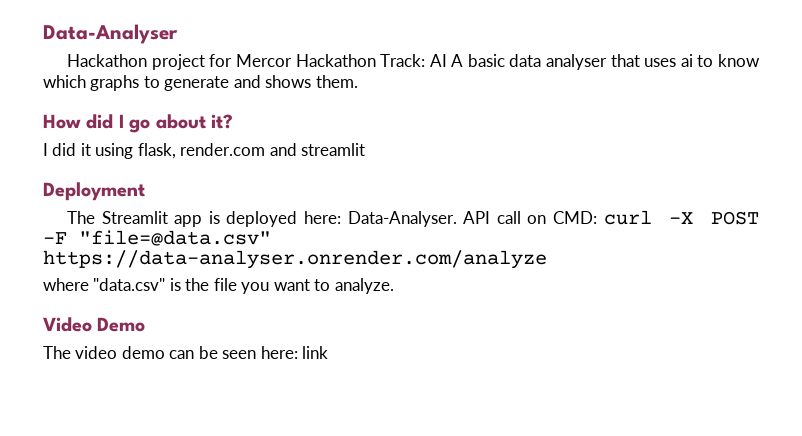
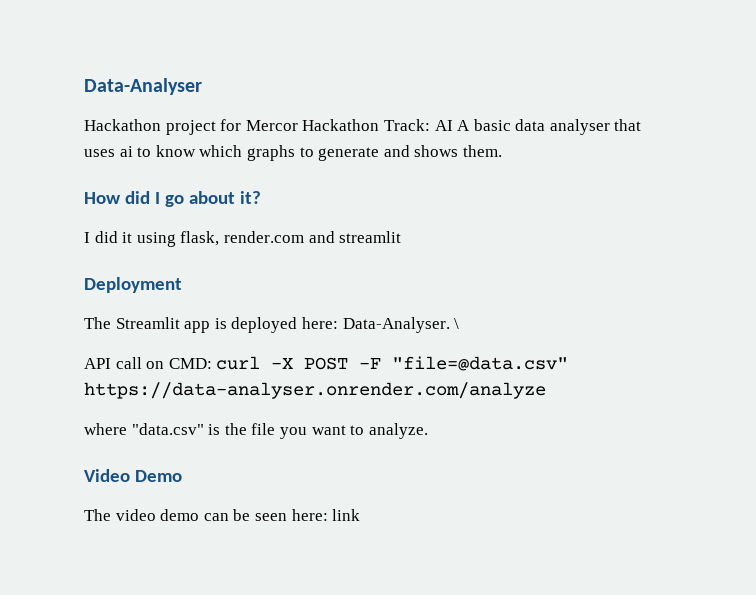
- The Streamlit app is deployed here: Data-Analyser. API call on CMD: curl -X POST -F "file=@data.csv" https://data-analyser.onrender.com/analyze
+ The Streamlit app is deployed here: Data-Analyser. \
+ API call on CMD: curl -X POST -F "file=@data.csv" https://data-analyser.onrender.com/analyze

